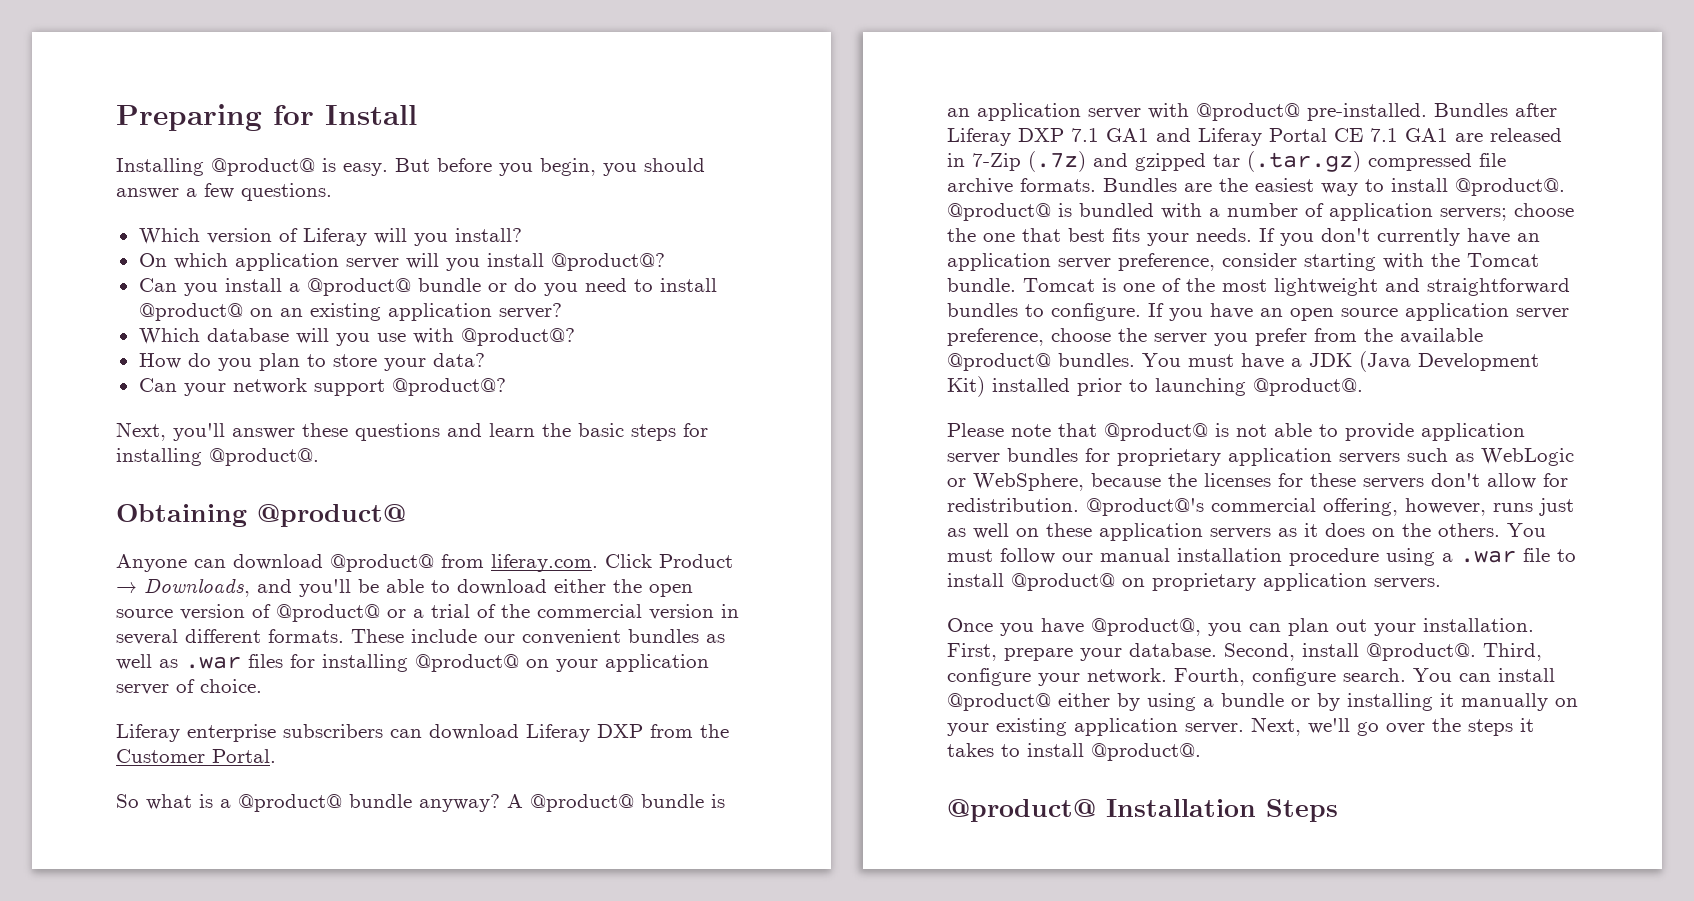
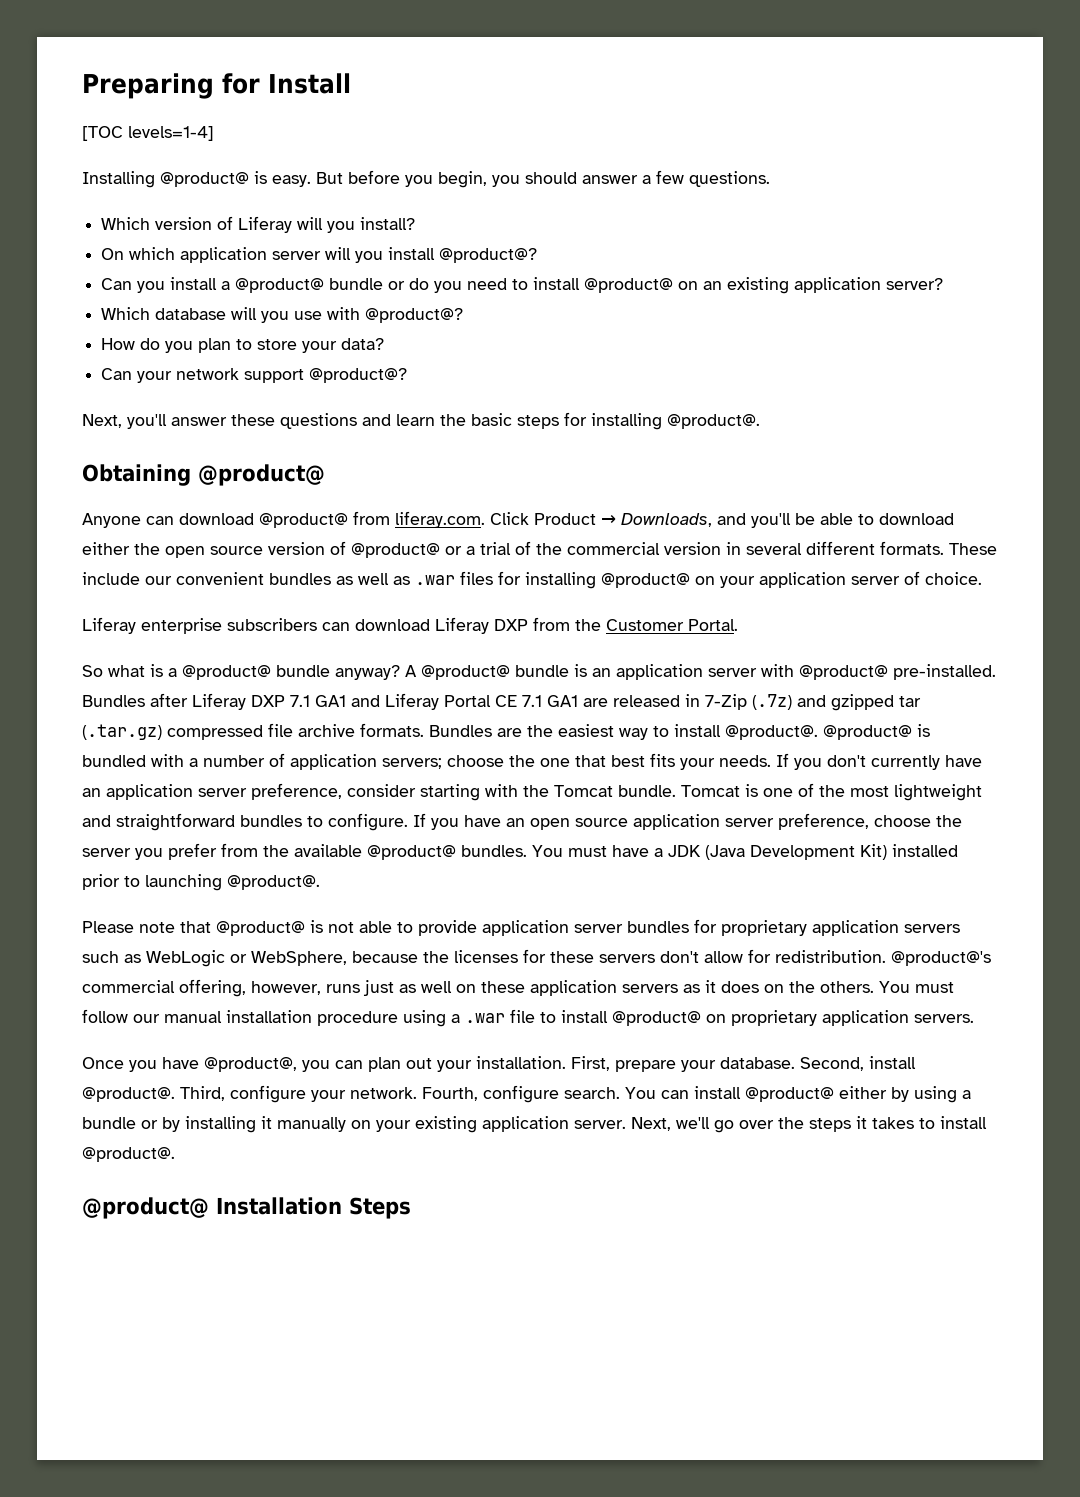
+ [TOC levels=1-4]

